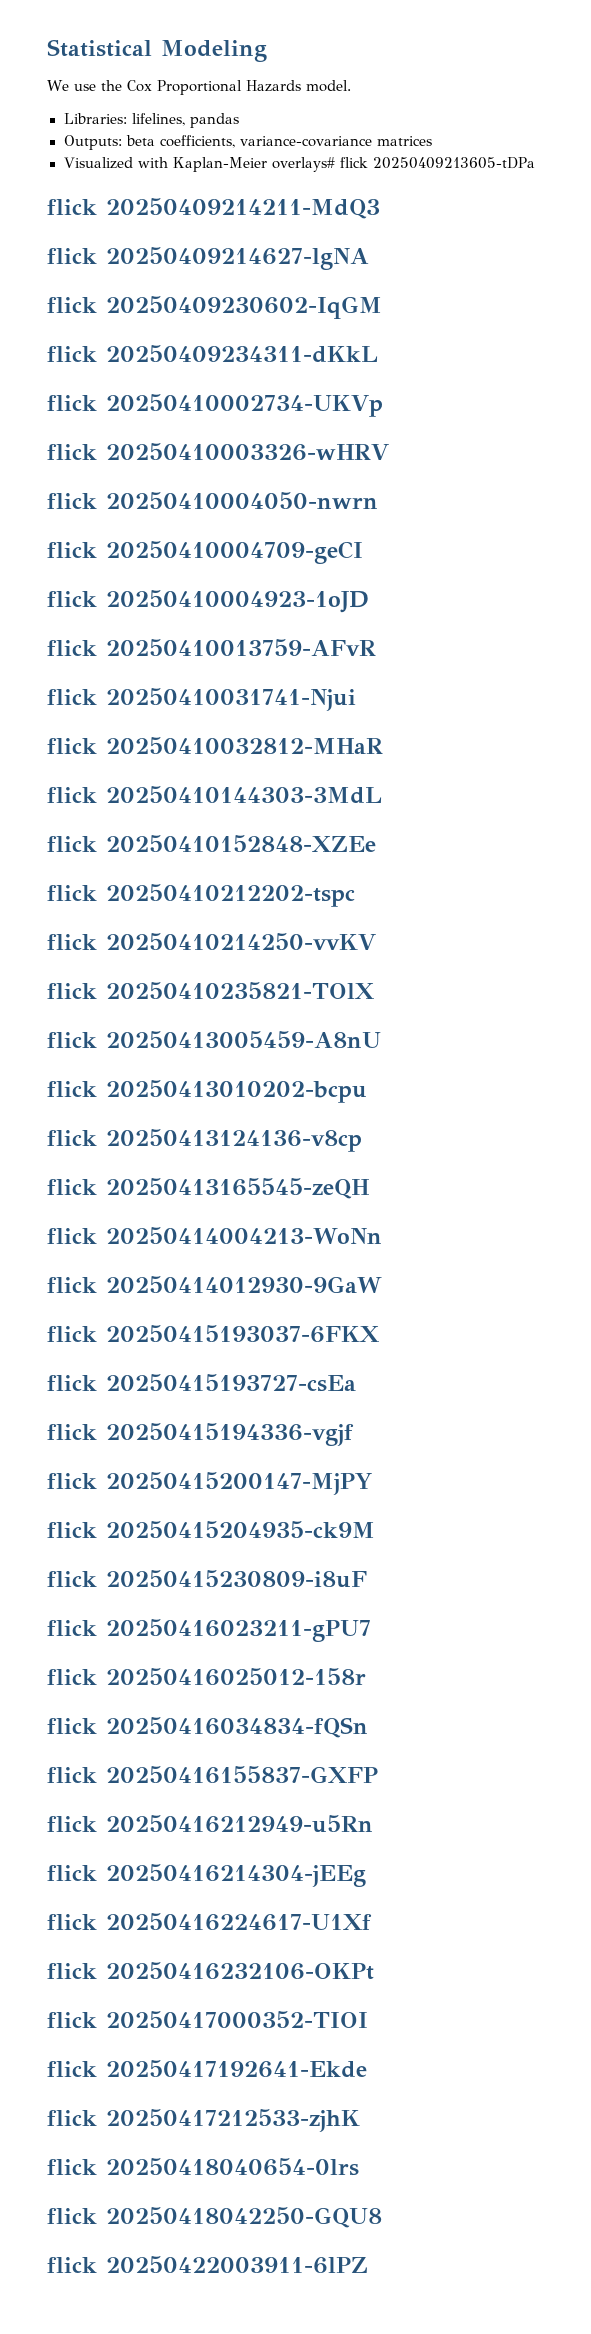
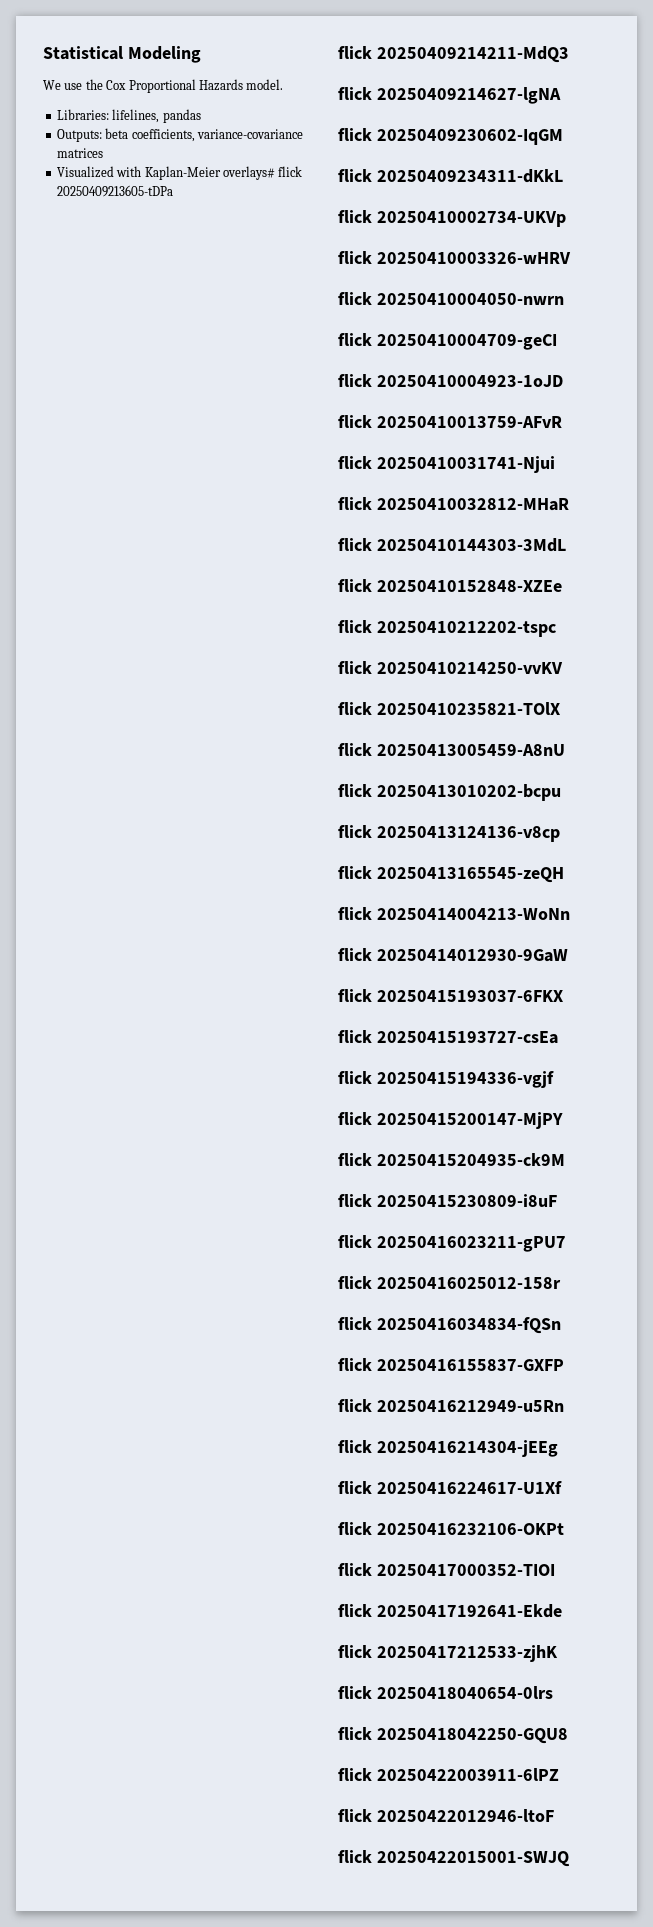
+ flick 20250422012946-ltoF
+ flick 20250422015001-SWJQ

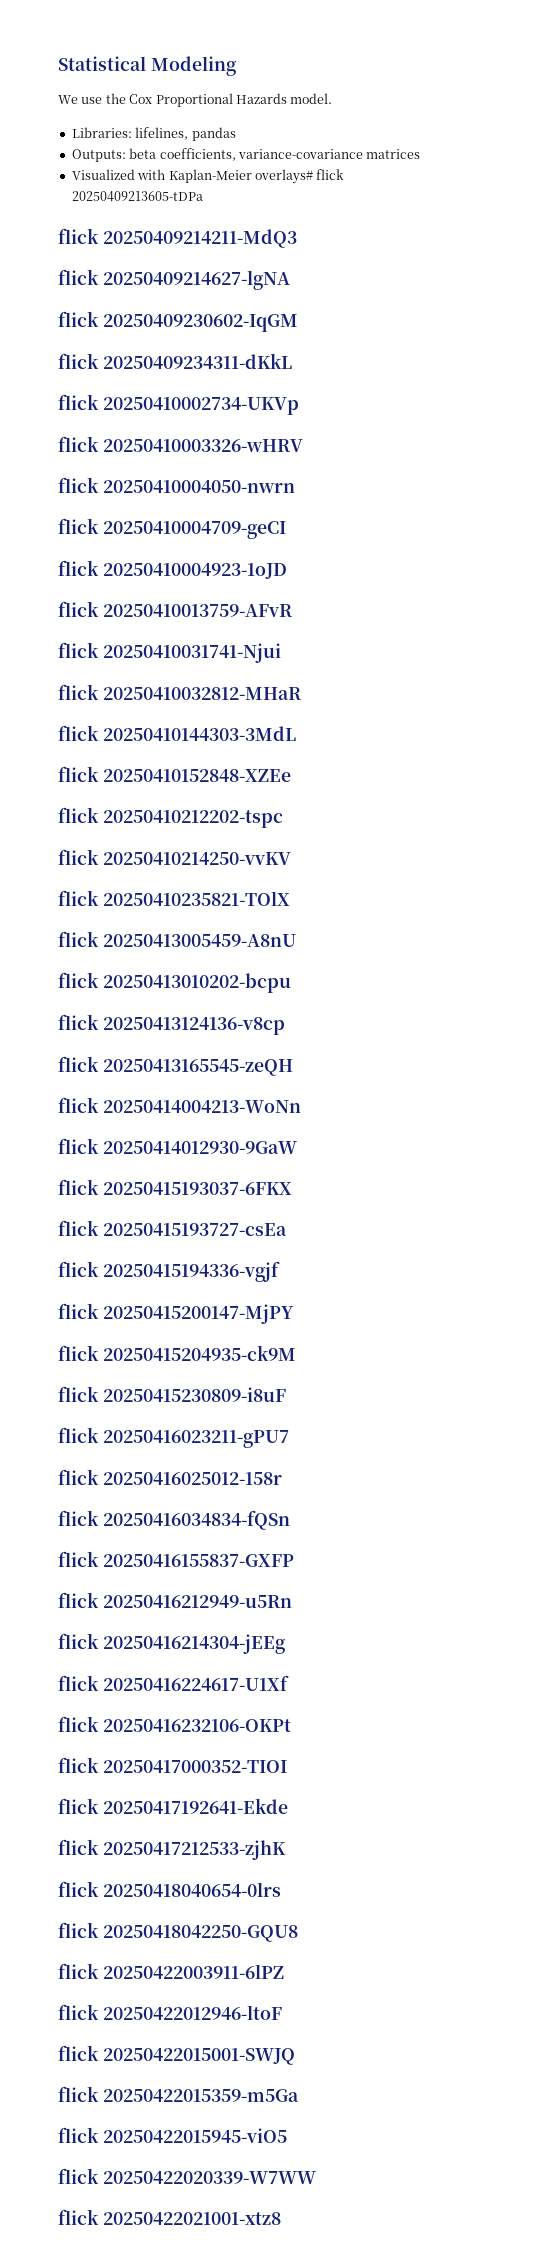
+ flick 20250422015359-m5Ga
+ flick 20250422015945-viO5
+ flick 20250422020339-W7WW
+ flick 20250422021001-xtz8

